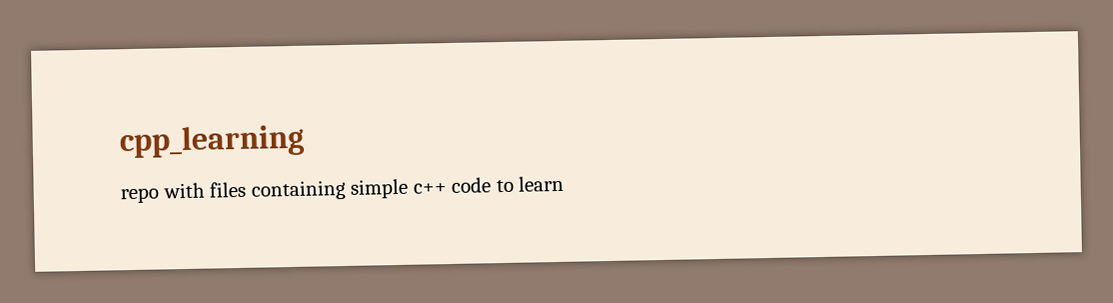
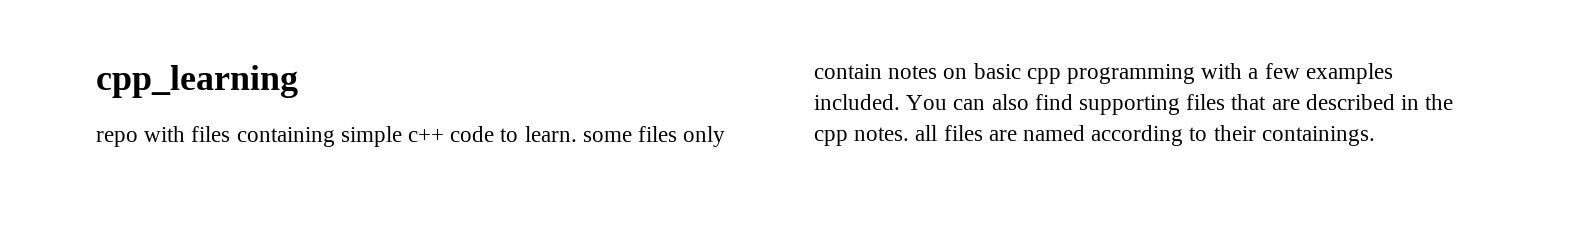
- repo with files containing simple c++ code to learn
+ repo with files containing simple c++ code to learn. some files only contain notes on basic cpp programming with a few examples included. You can also find supporting files that are described in the cpp notes. all files are named according to their containings.

